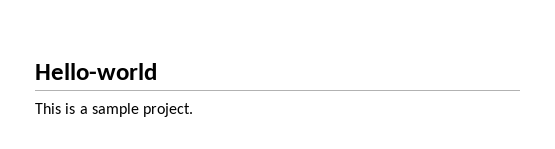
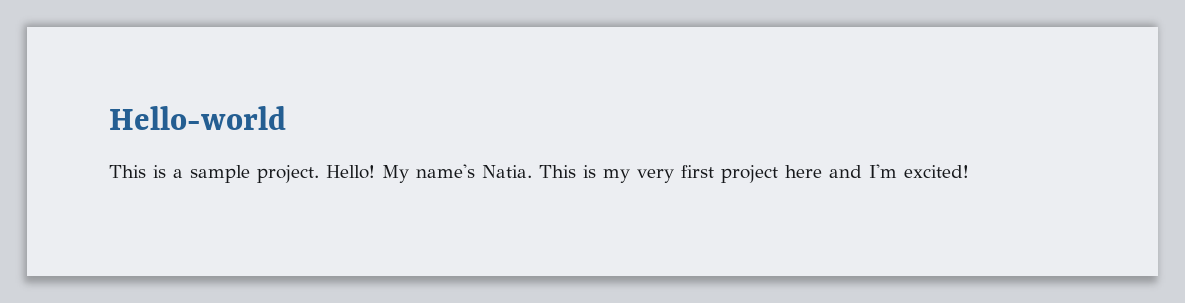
+ Hello! My name's Natia. This is my very first project here and I'm excited!

